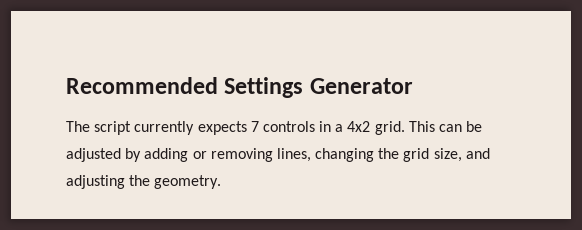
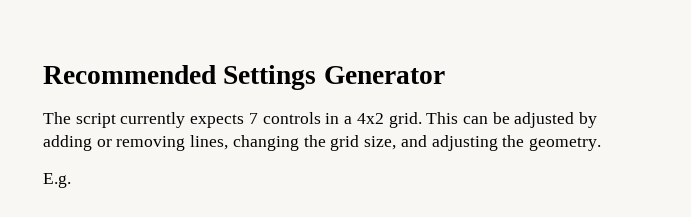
+ E.g.

